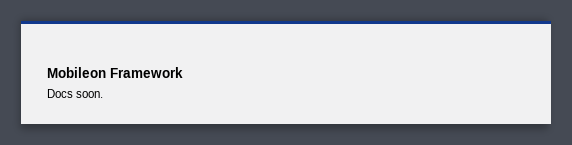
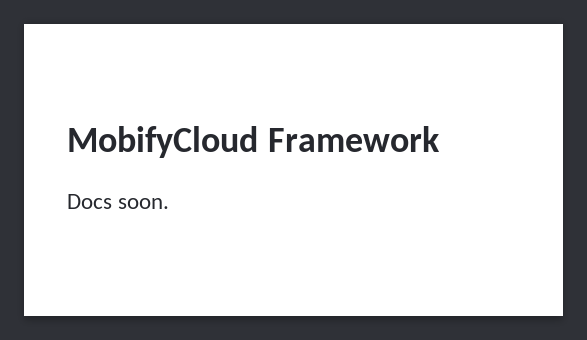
- Mobileon Framework
+ MobifyCloud Framework

